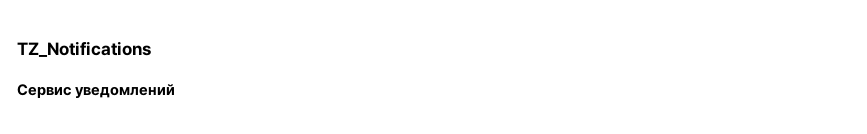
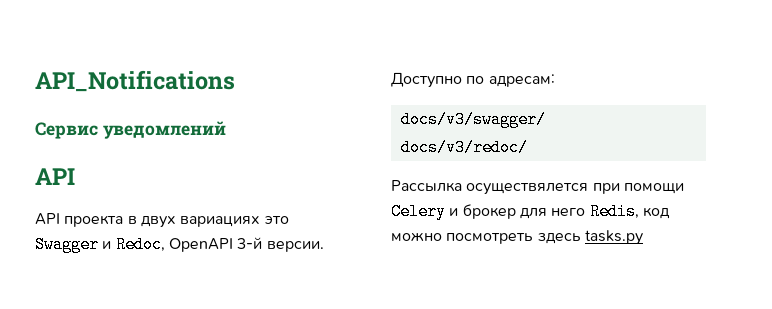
- TZ_Notifications
+ API_Notifications
  Сервис уведомлений
+ API
+ API проекта в двух вариациях это Swagger и Redoc, OpenAPI 3-й версии. Доступно по адресам:
+ docs/v3/swagger/
+ docs/v3/redoc/
+ Рассылка осуществялется при помощи Celery и брокер для него Redis, код можно посмотреть здесь tasks.py

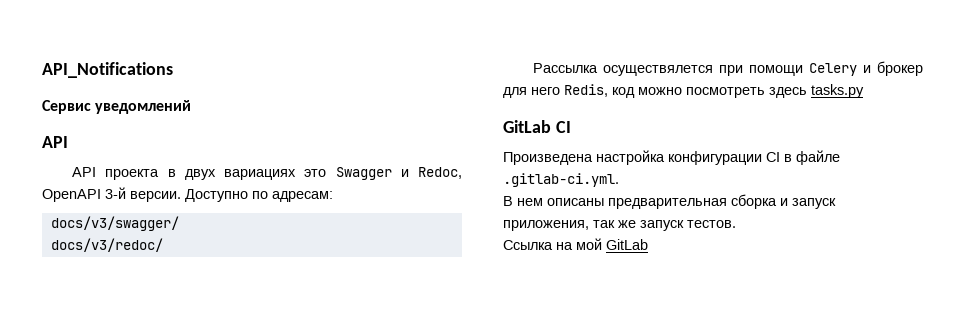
+ GitLab CI
+ Произведена настройка конфигурации CI в файле .gitlab-ci.yml.
+ В нем описаны предварительная сборка и запуск приложения, так же запуск тестов.
+ Ссылка на мой GitLab

